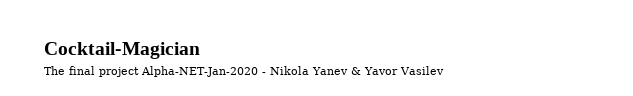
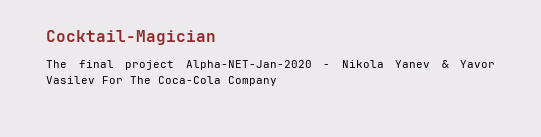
- The final project Alpha-NET-Jan-2020 - Nikola Yanev & Yavor Vasilev
+ The final project Alpha-NET-Jan-2020 - Nikola Yanev & Yavor Vasilev For The Coca-Cola Company

